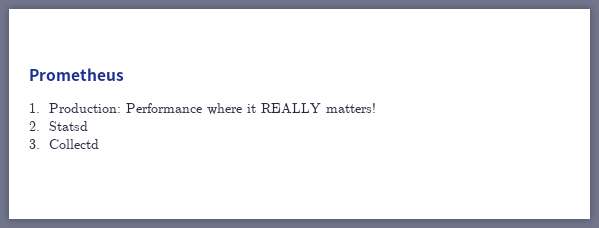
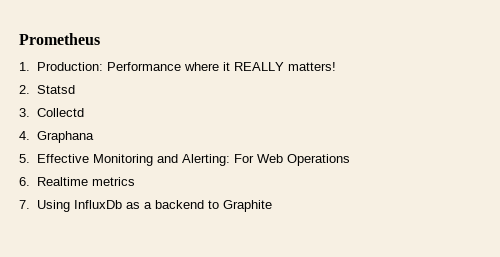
+ 4. Graphana
+ 5. Effective Monitoring and Alerting: For Web Operations
+ 6. Realtime metrics
+ 7. Using InfluxDb as a backend to Graphite

